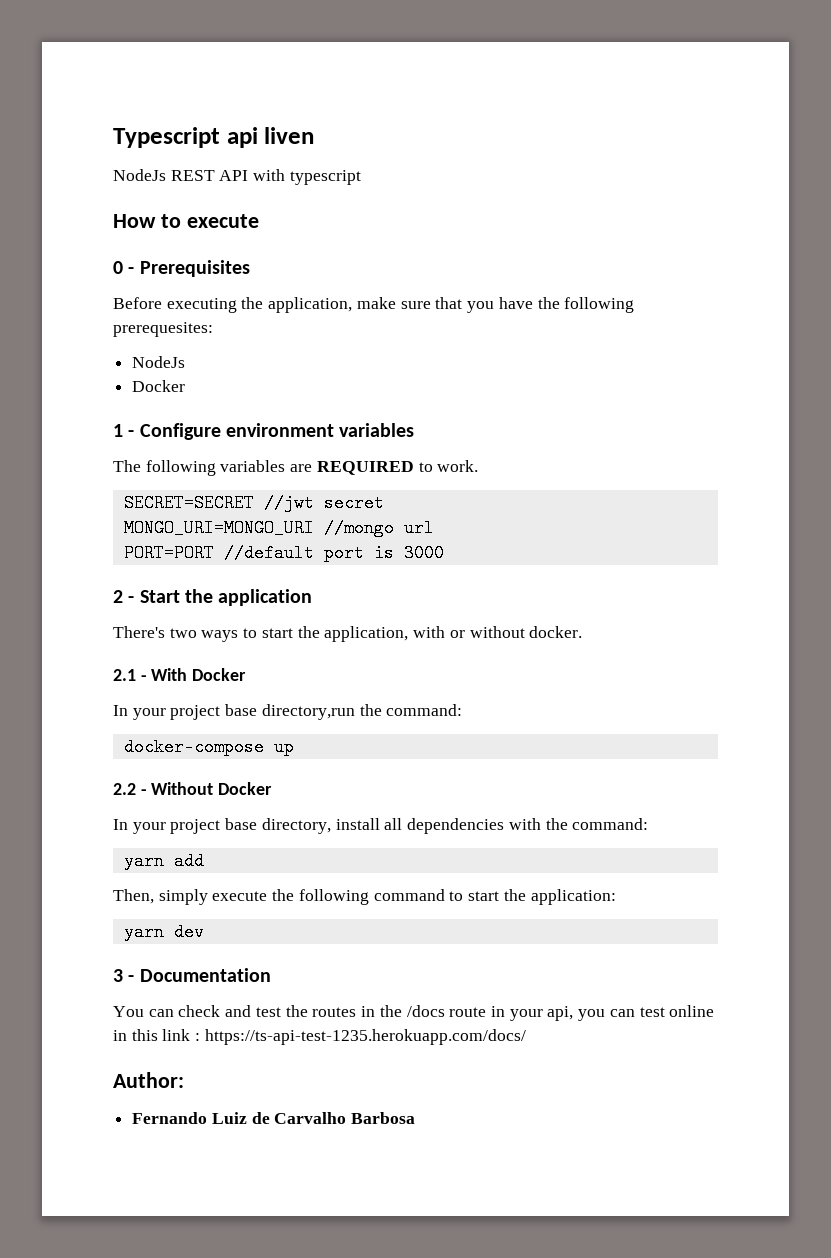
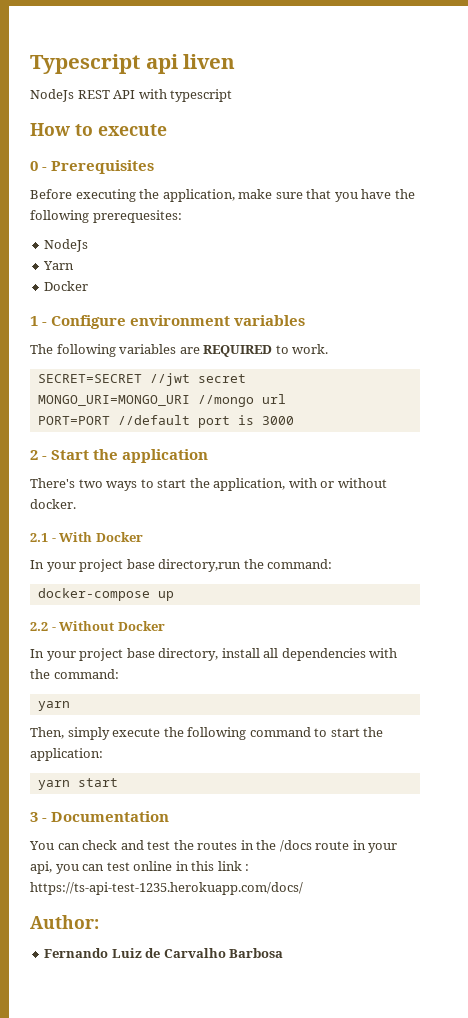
+ Yarn
  In your project base directory, install all dependencies with the command:
- yarn add
+ yarn
- yarn dev
+ yarn start

